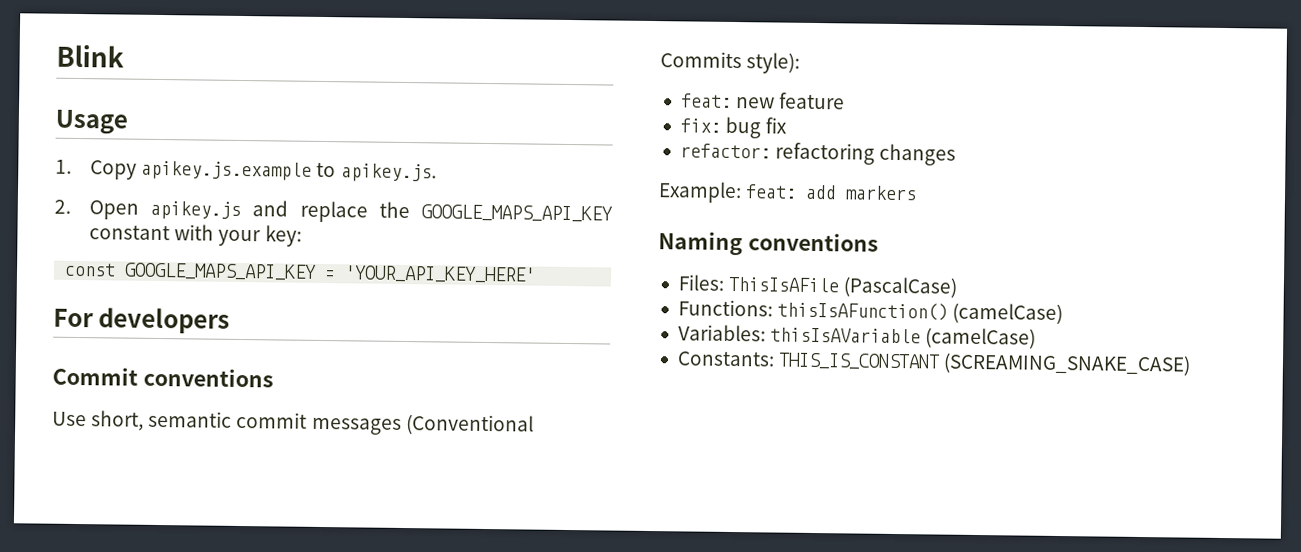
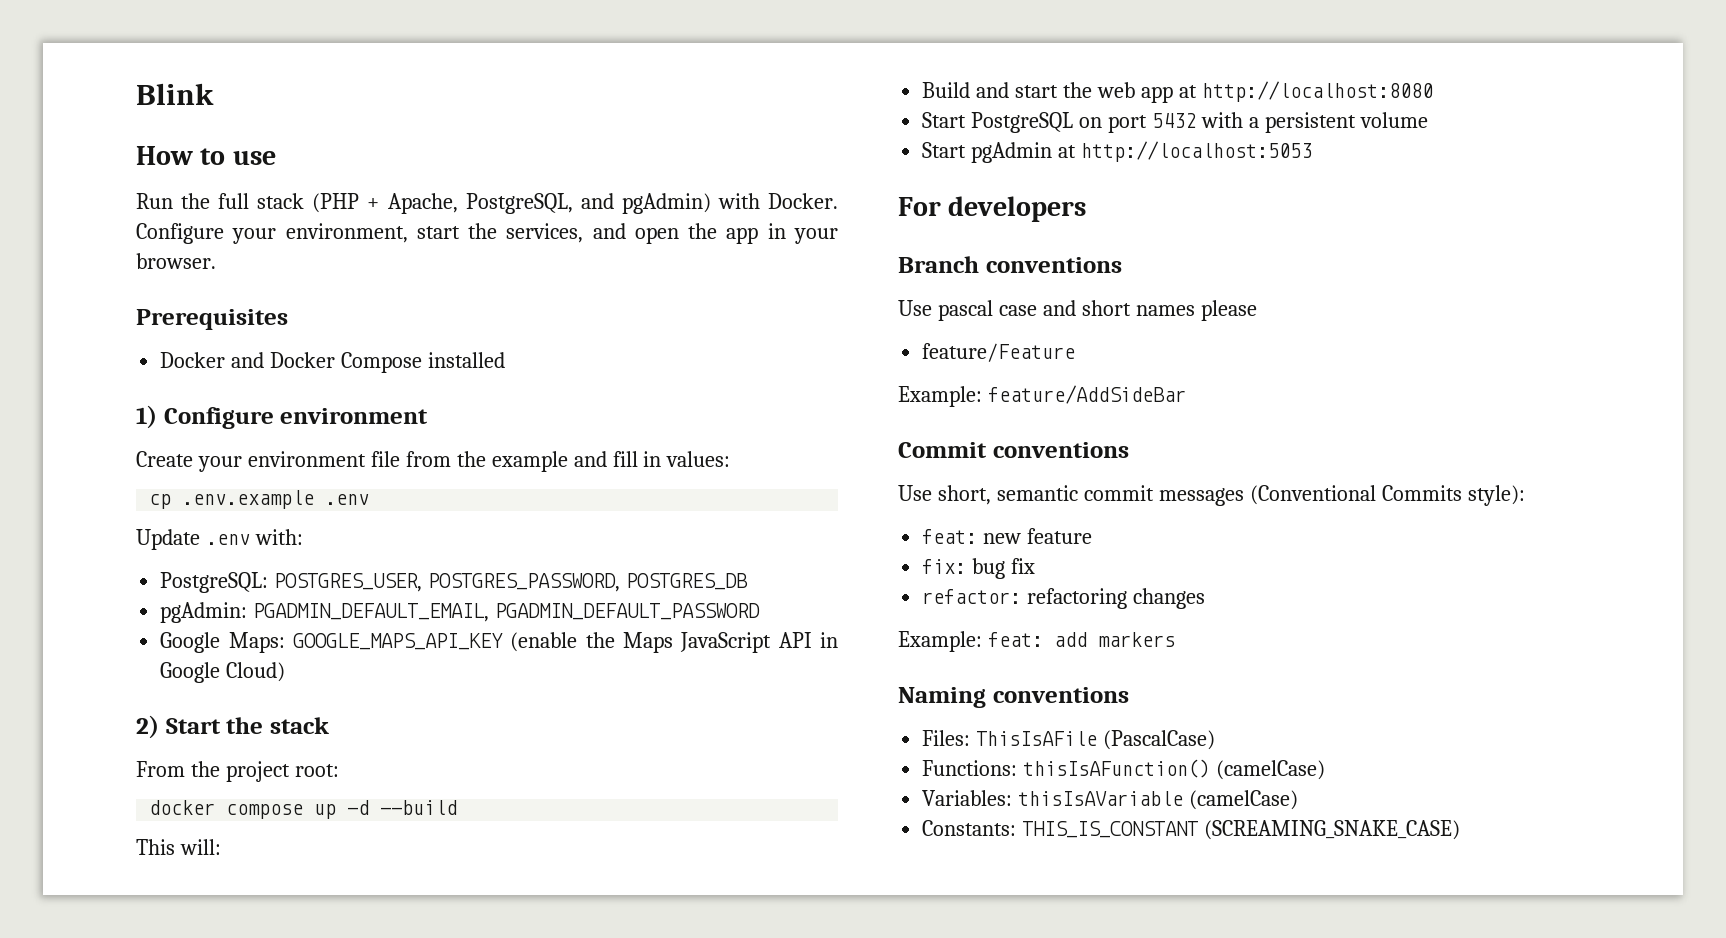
- Usage
- 1. Copy apikey.js.example to apikey.js.
- 2. Open apikey.js and replace the GOOGLE_MAPS_API_KEY constant with your key:
- const GOOGLE_MAPS_API_KEY = 'YOUR_API_KEY_HERE'
+ How to use
+ Run the full stack (PHP + Apache, PostgreSQL, and pgAdmin) with Docker. Configure your environment, start the services, and open the app in your browser.
+ Prerequisites
+ Docker and Docker Compose installed
+ 1) Configure environment
+ Create your environment file from the example and fill in values:
+ cp .env.example .env
+ Update .env with:
+ PostgreSQL: POSTGRES_USER, POSTGRES_PASSWORD, POSTGRES_DB
+ pgAdmin: PGADMIN_DEFAULT_EMAIL, PGADMIN_DEFAULT_PASSWORD
+ Google Maps: GOOGLE_MAPS_API_KEY (enable the Maps JavaScript API in Google Cloud)
+ 2) Start the stack
+ From the project root:
+ docker compose up -d --build
+ This will:
+ Build and start the web app at http://localhost:8080
+ Start PostgreSQL on port 5432 with a persistent volume
+ Start pgAdmin at http://localhost:5053
  For developers
+ Branch conventions
+ Use pascal case and short names please
+ feature/Feature
+ Example: feature/AddSideBar

